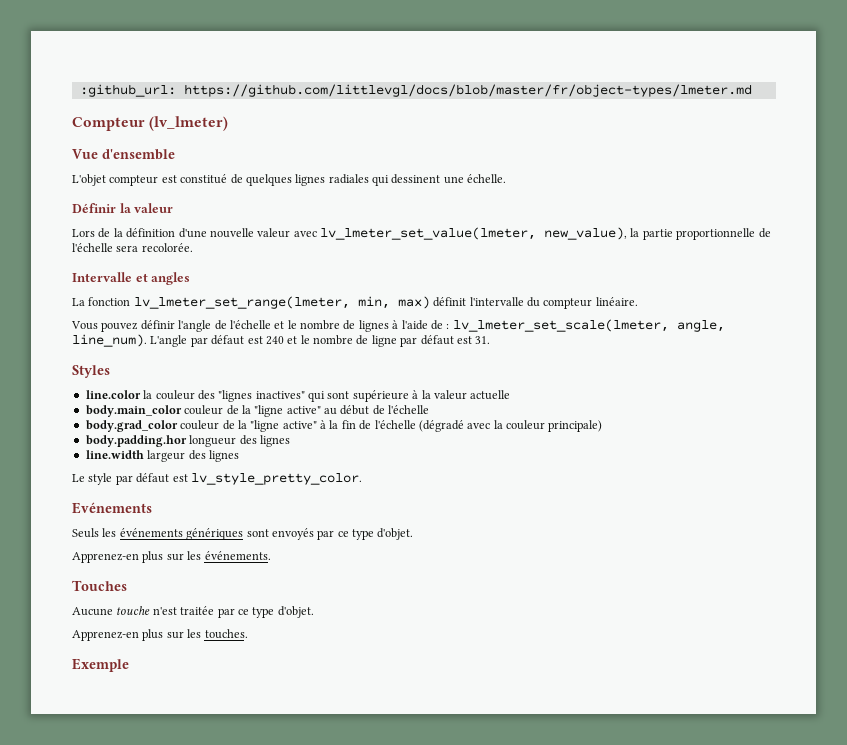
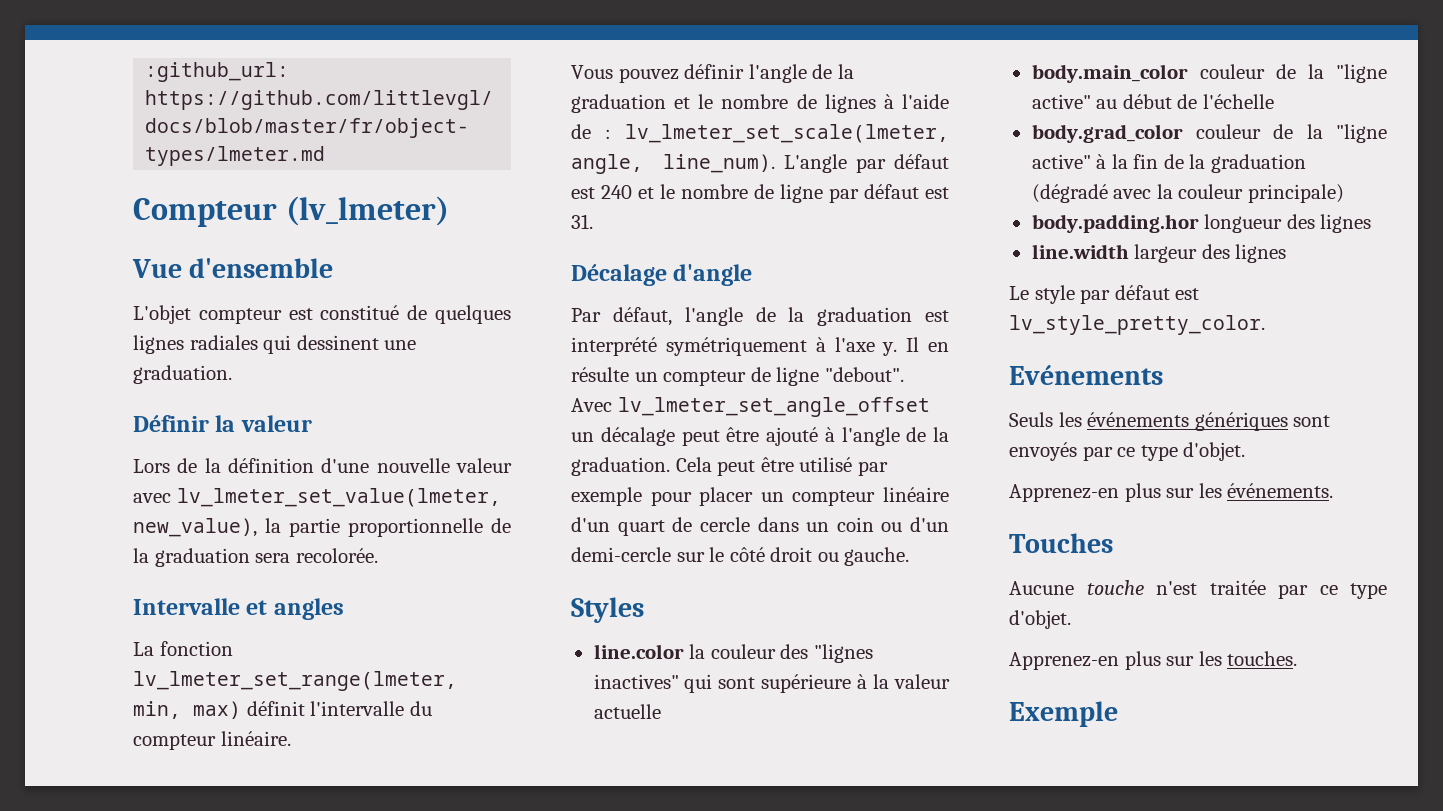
- L'objet compteur est constitué de quelques lignes radiales qui dessinent une échelle.
+ L'objet compteur est constitué de quelques lignes radiales qui dessinent une graduation.
- Lors de la définition d'une nouvelle valeur avec lv_lmeter_set_value(lmeter, new_value), la partie proportionnelle de l'échelle sera recolorée.
+ Lors de la définition d'une nouvelle valeur avec lv_lmeter_set_value(lmeter, new_value), la partie proportionnelle de la graduation sera recolorée.
- Vous pouvez définir l'angle de l'échelle et le nombre de lignes à l'aide de : lv_lmeter_set_scale(lmeter, angle, line_num).
+ Vous pouvez définir l'angle de la graduation et le nombre de lignes à l'aide de : lv_lmeter_set_scale(lmeter, angle, line_num).
+ Décalage d'angle
+ Par défaut, l'angle de la graduation est interprété symétriquement à l'axe y. Il en résulte un compteur de ligne "debout". Avec lv_lmeter_set_angle_offset un décalage peut être ajouté à l'angle de la graduation. Cela peut être utilisé par exemple pour placer un compteur linéaire d'un quart de cercle dans un coin ou d'un demi-cercle sur le côté droit ou gauche.
- body.grad_color couleur de la "ligne active" à la fin de l'échelle (dégradé avec la couleur principale)
+ body.grad_color couleur de la "ligne active" à la fin de la graduation (dégradé avec la couleur principale)

